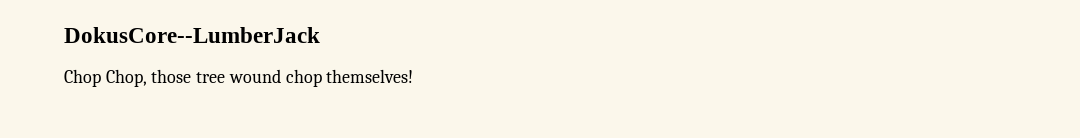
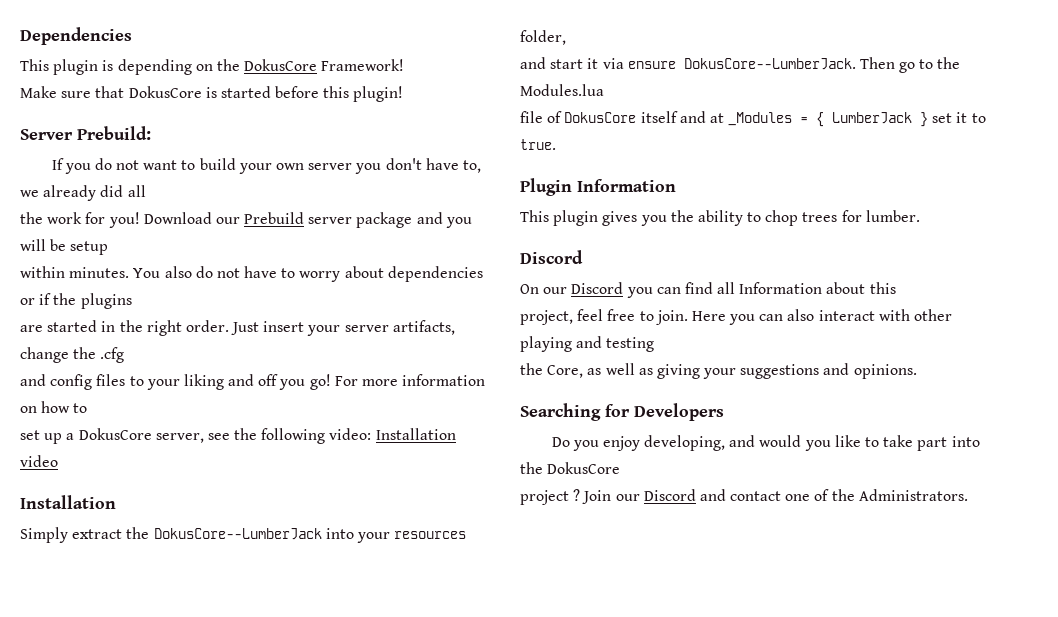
- DokusCore--LumberJack
- Chop Chop, those tree wound chop themselves!
+ Dependencies
+ This plugin is depending on the DokusCore Framework!
+ Make sure that DokusCore is started before this plugin!
+ Server Prebuild:
+ If you do not want to build your own server you don't have to, we already did all
+ the work for you! Download our Prebuild server package and you will be setup
+ within minutes. You also do not have to worry about dependencies or if the plugins
+ are started in the right order. Just insert your server artifacts, change the .cfg
+ and config files to your liking and off you go! For more information on how to
+ set up a DokusCore server, see the following video: Installation video
+ Installation
+ Simply extract the DokusCore--LumberJack into your resources folder,
+ and start it via ensure DokusCore--LumberJack. Then go to the Modules.lua
+ file of DokusCore itself and at _Modules = { LumberJack } set it to true.
+ Plugin Information
+ This plugin gives you the ability to chop trees for lumber.
+ Discord
+ On our Discord you can find all Information about this
+ project, feel free to join. Here you can also interact with other playing and testing
+ the Core, as well as giving your suggestions and opinions.
+ Searching for Developers
+ Do you enjoy developing, and would you like to take part into the DokusCore
+ project ? Join our Discord and contact one of the Administrators.

